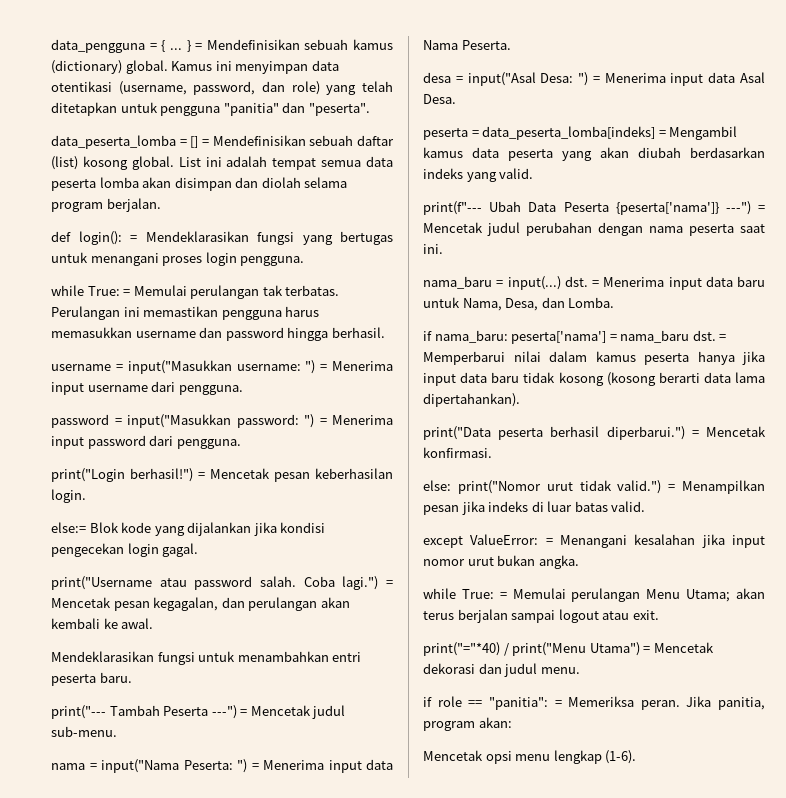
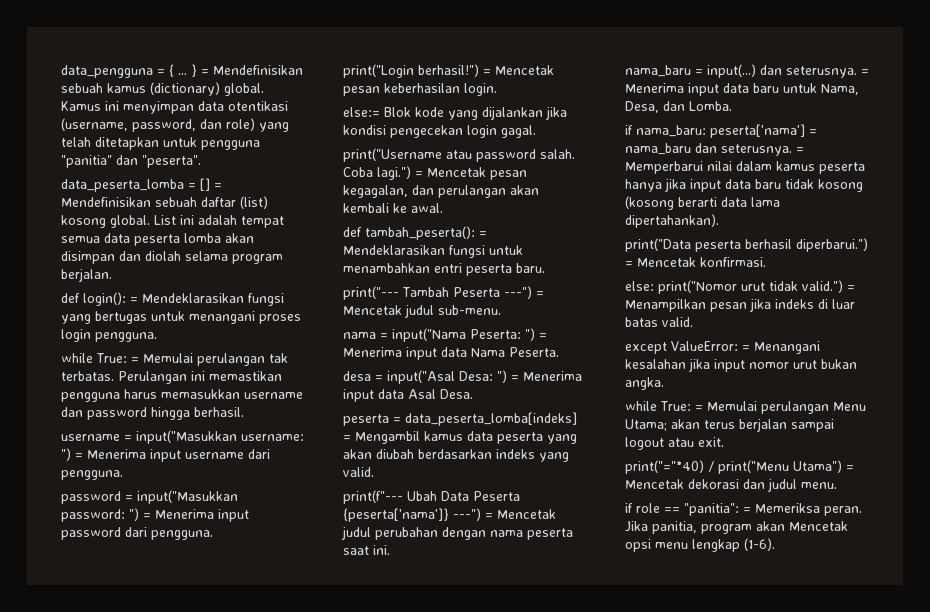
- Mendeklarasikan fungsi untuk menambahkan entri peserta baru.
+ def tambah_peserta(): = Mendeklarasikan fungsi untuk menambahkan entri peserta baru.
- nama_baru = input(...) dst.
+ nama_baru = input(...) dan seterusnya.
- if nama_baru: peserta['nama'] = nama_baru dst.
+ if nama_baru: peserta['nama'] = nama_baru dan seterusnya.
- Jika panitia, program akan:
- Mencetak opsi menu lengkap (1-6).
+ Jika panitia, program akan Mencetak opsi menu lengkap (1-6).

